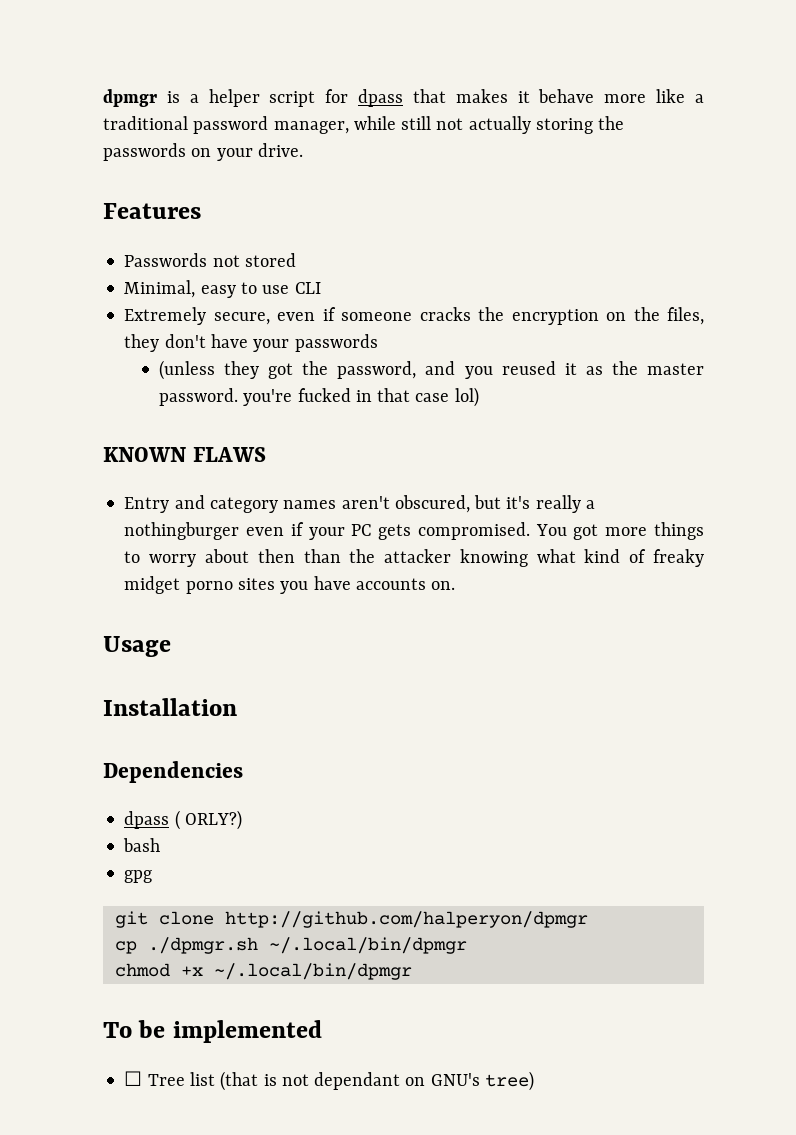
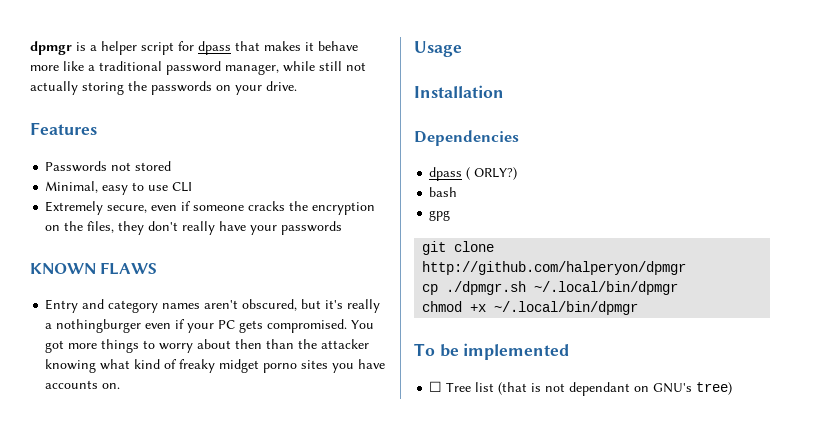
- Extremely secure, even if someone cracks the encryption on the files, they don't have your passwords
+ Extremely secure, even if someone cracks the encryption on the files, they don't really have your passwords
- (unless they got the password, and you reused it as the master password. you're fucked in that case lol)

